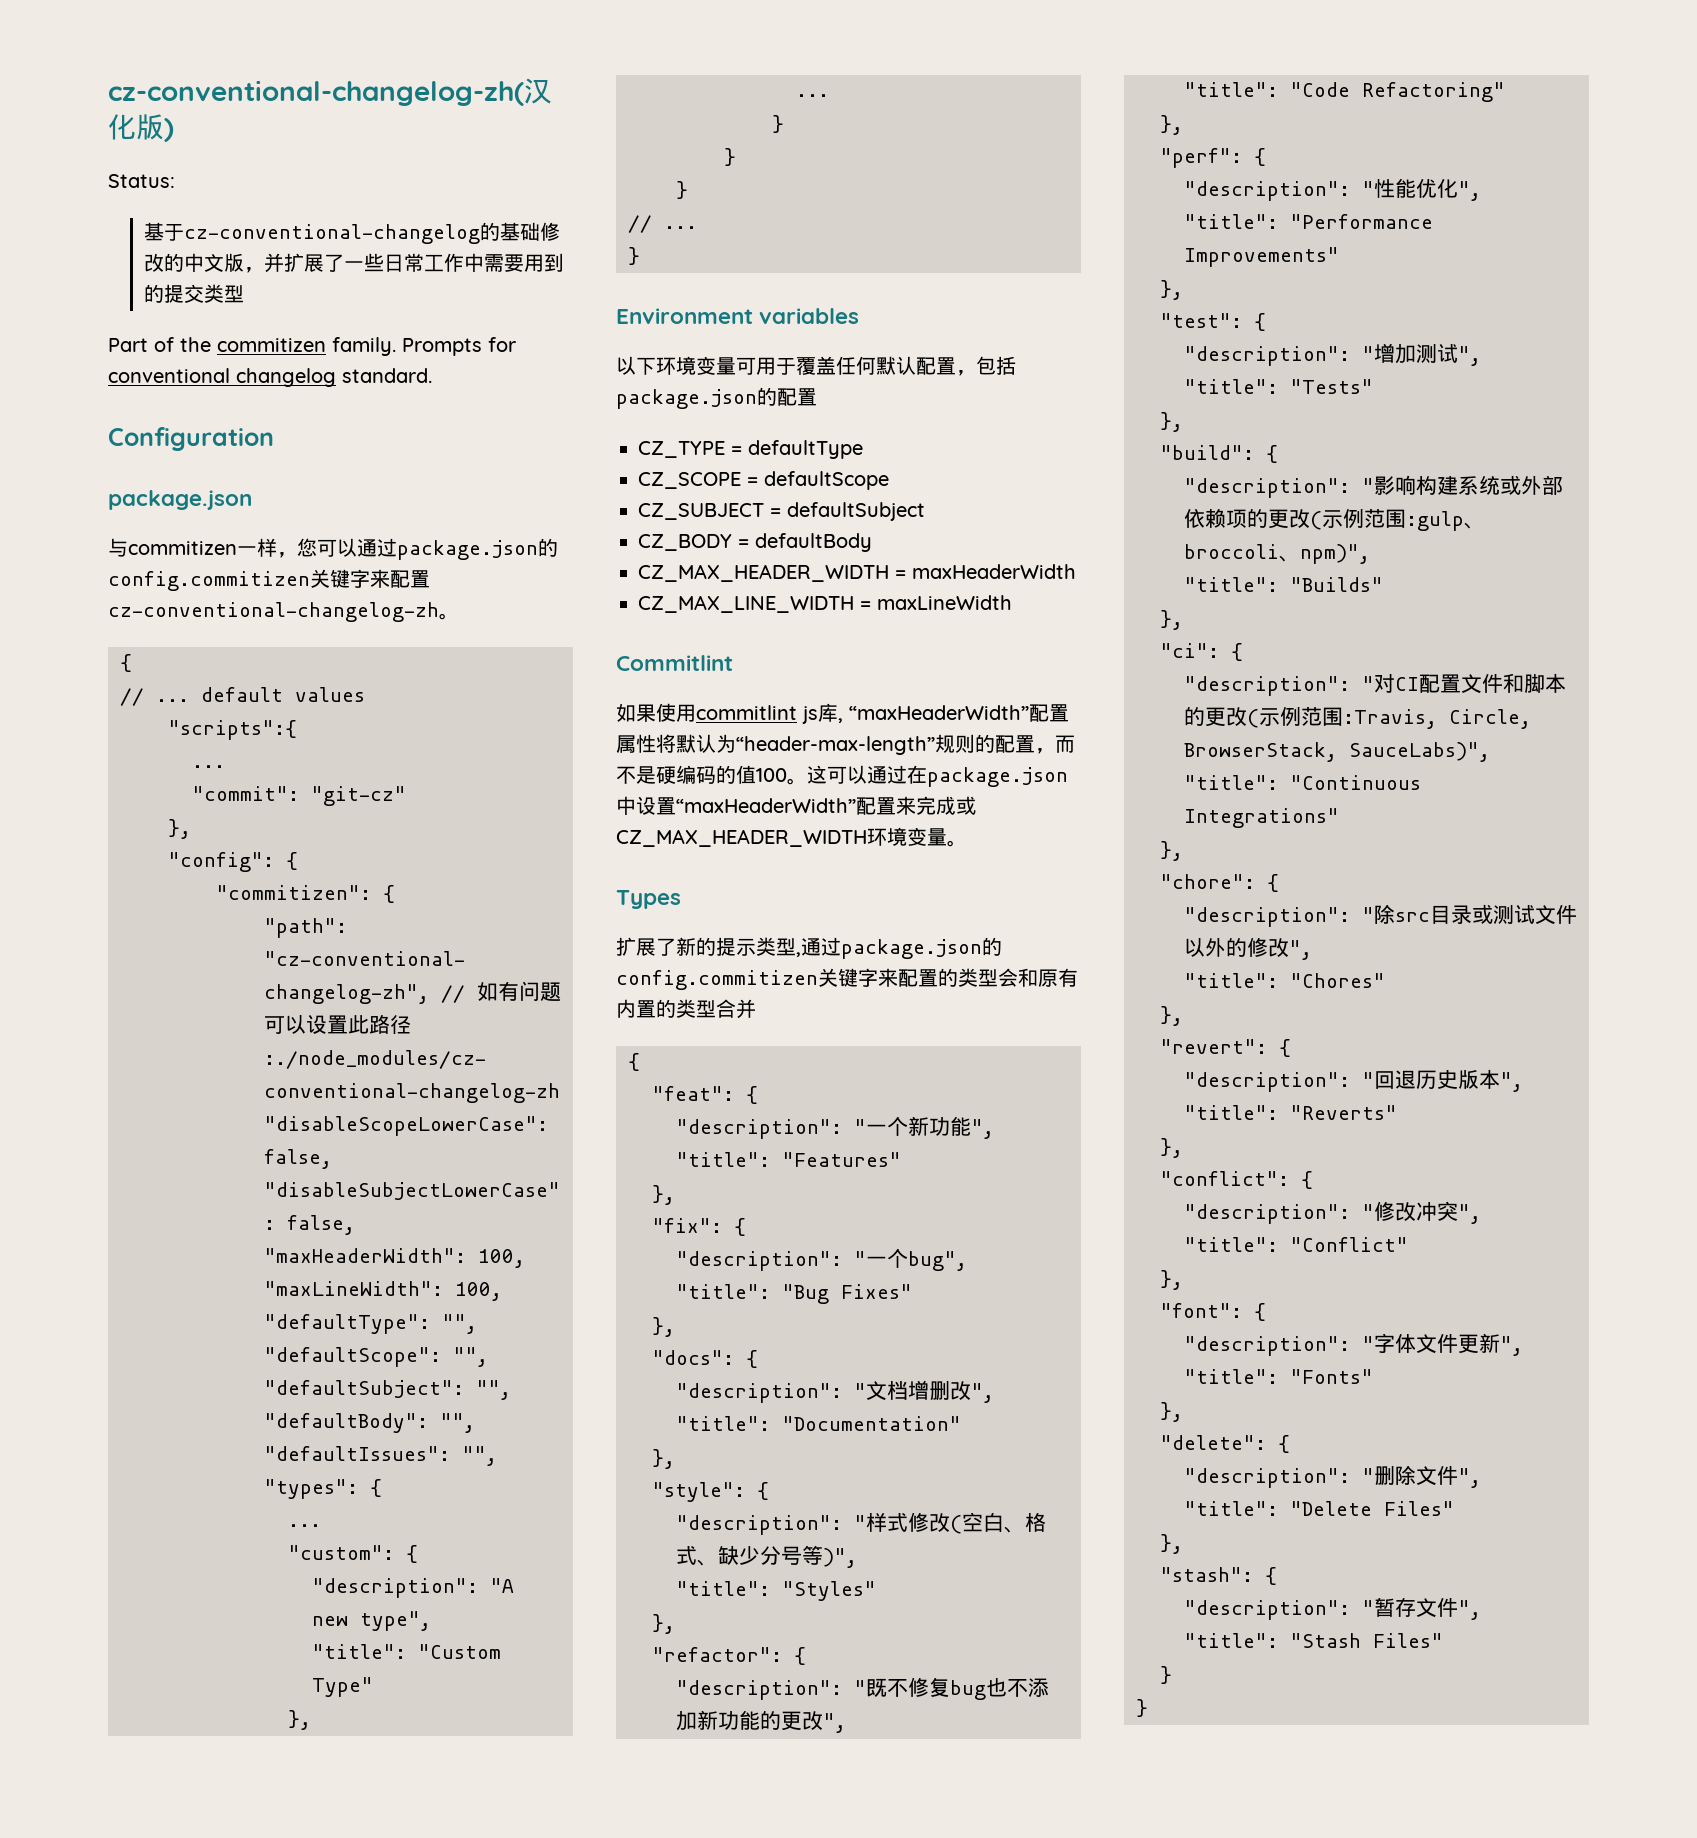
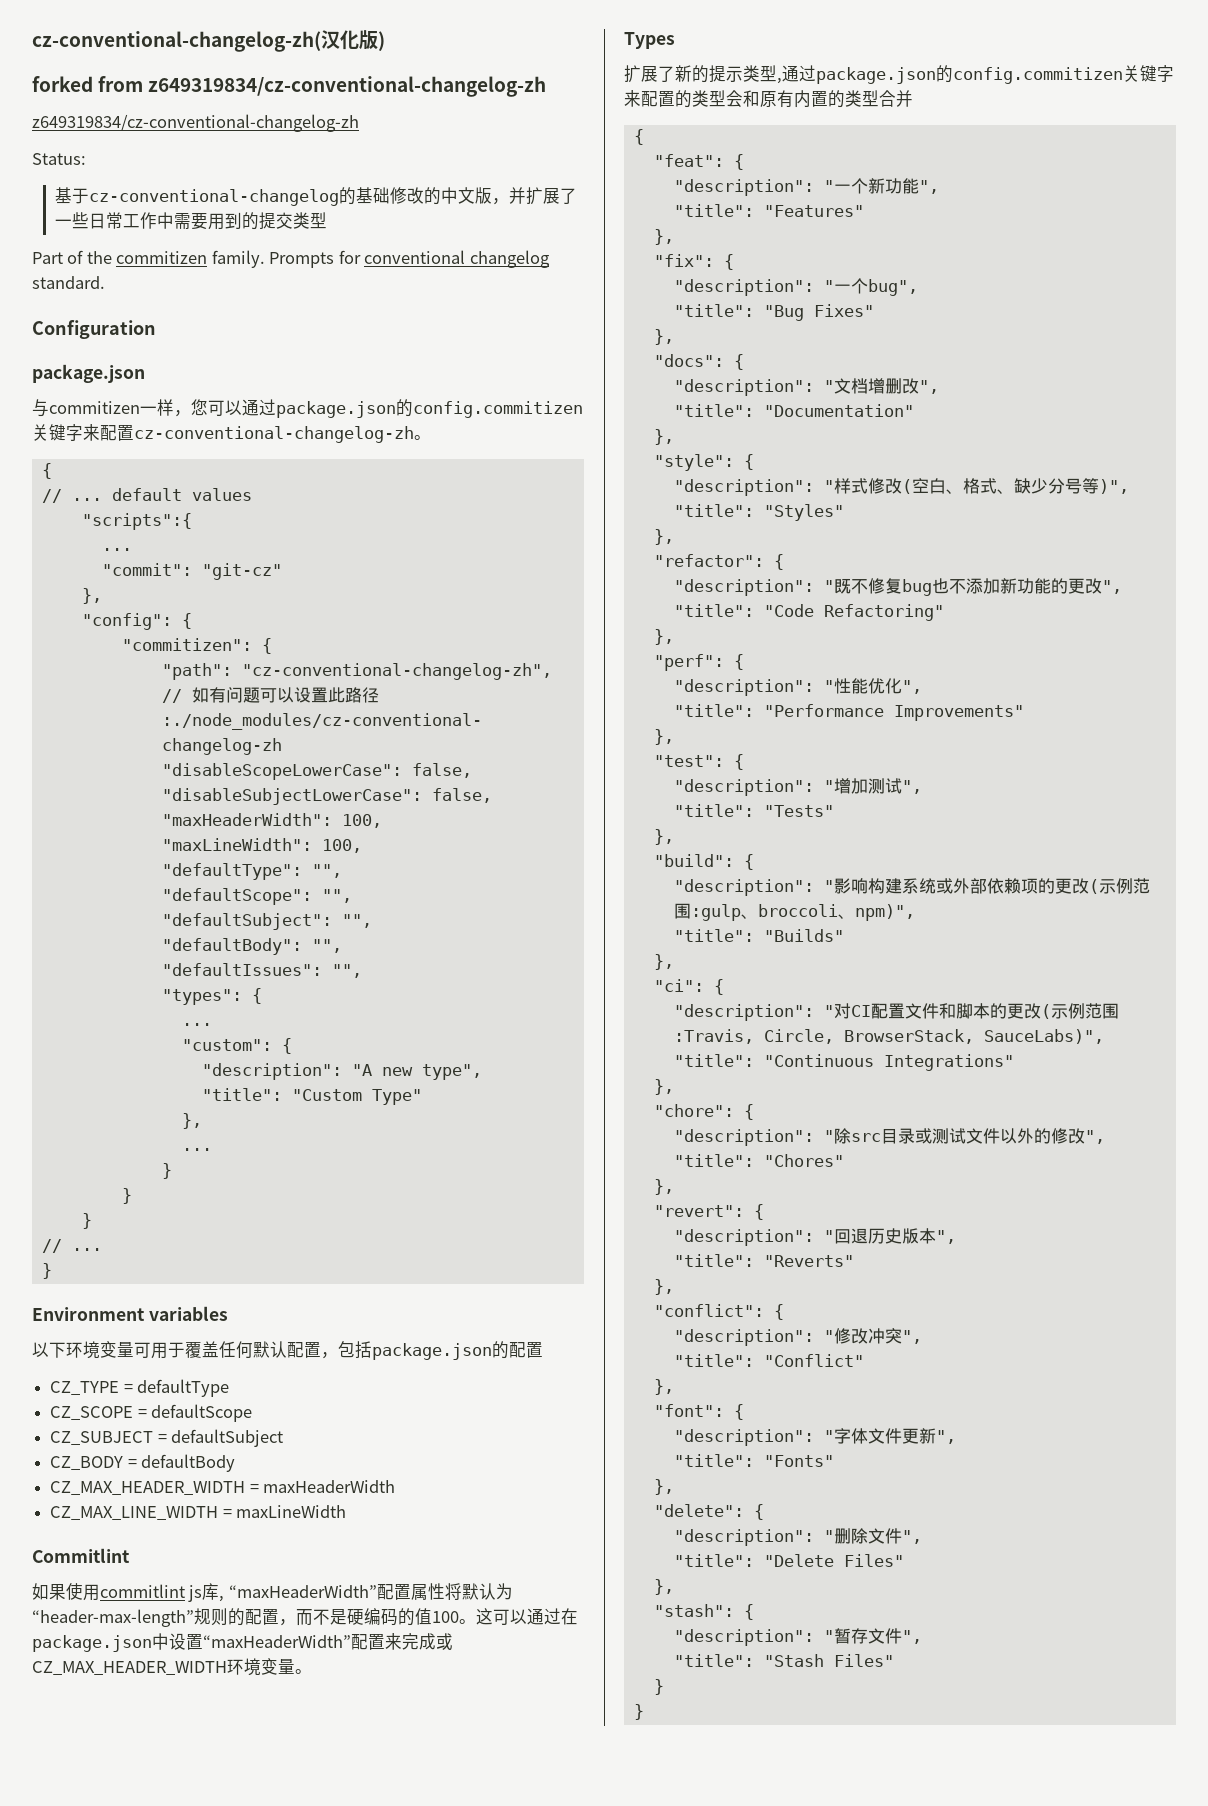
+ forked from z649319834/cz-conventional-changelog-zh
+ z649319834/cz-conventional-changelog-zh

